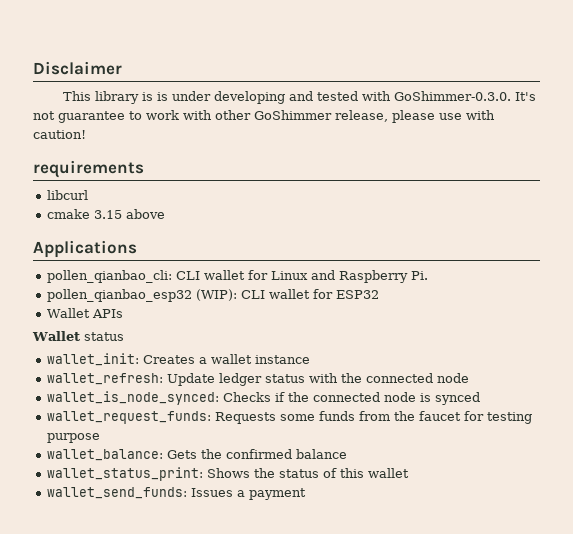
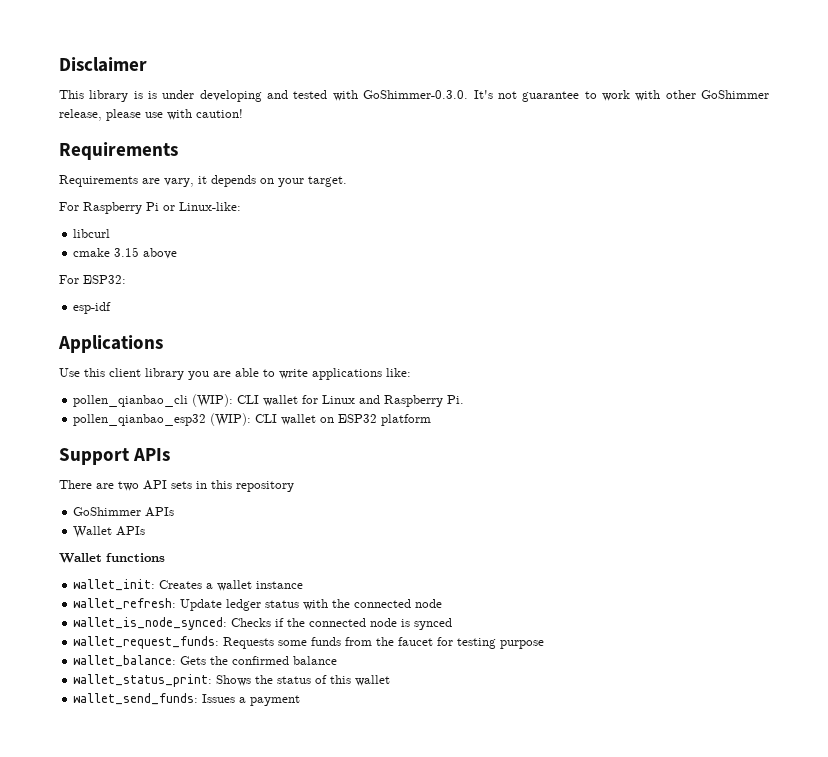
  This library is is under developing and tested with GoShimmer-0.3.0. It's not guarantee to work with other GoShimmer release, please use with caution!
- requirements
+ Requirements
+ Requirements are vary, it depends on your target.
+ For Raspberry Pi or Linux-like:
  libcurl
  cmake 3.15 above
+ For ESP32:
+ esp-idf
  Applications
- pollen_qianbao_cli: CLI wallet for Linux and Raspberry Pi.
+ Use this client library you are able to write applications like:
+ pollen_qianbao_cli (WIP): CLI wallet for Linux and Raspberry Pi.
- pollen_qianbao_esp32 (WIP): CLI wallet for ESP32
+ pollen_qianbao_esp32 (WIP): CLI wallet on ESP32 platform
+ Support APIs
+ There are two API sets in this repository
+ GoShimmer APIs
- Wallet status
+ Wallet functions

